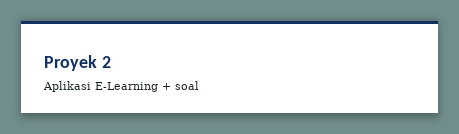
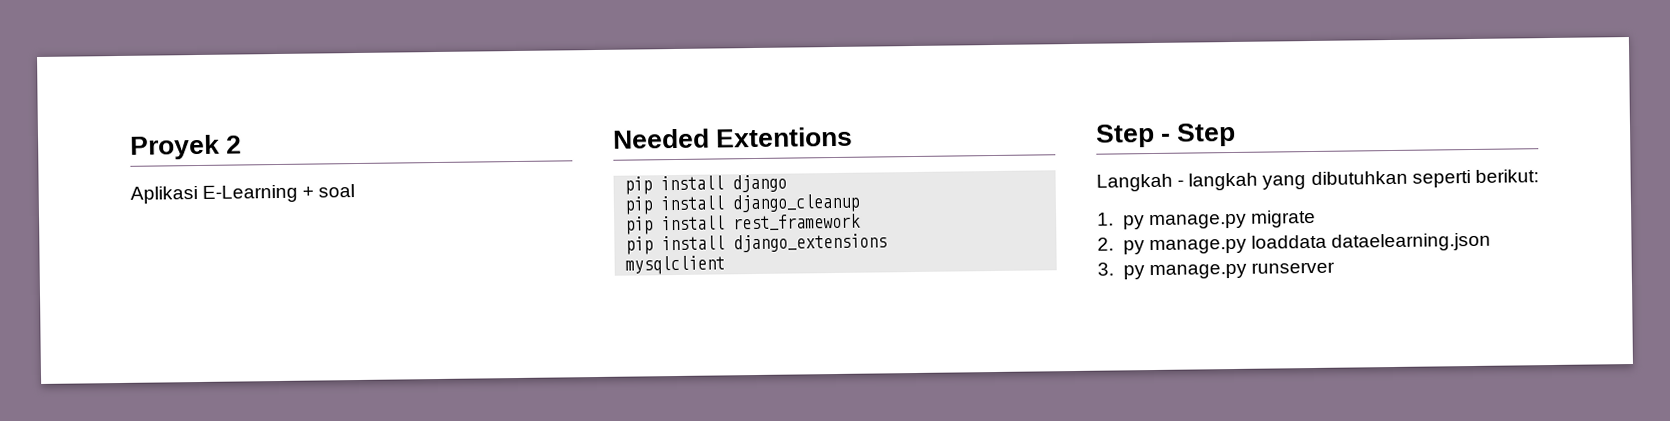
+ Needed Extentions
+ pip install django
+ pip install django_cleanup
+ pip install rest_framework
+ pip install django_extensions
+ mysqlclient
+ Step - Step
+ Langkah - langkah yang dibutuhkan seperti berikut:
+ 1. py manage.py migrate
+ 2. py manage.py loaddata dataelearning.json
+ 3. py manage.py runserver

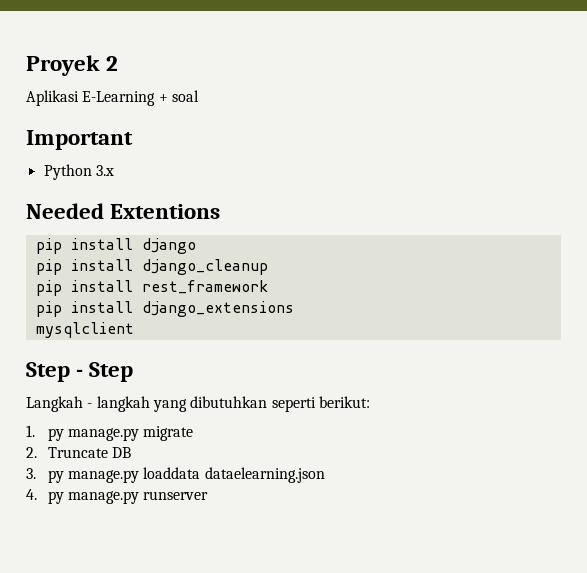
+ Important
+ Python 3.x
- 2. py manage.py loaddata dataelearning.json
+ 2. Truncate DB
+ 3. py manage.py loaddata dataelearning.json
- 3. py manage.py runserver
+ 4. py manage.py runserver

